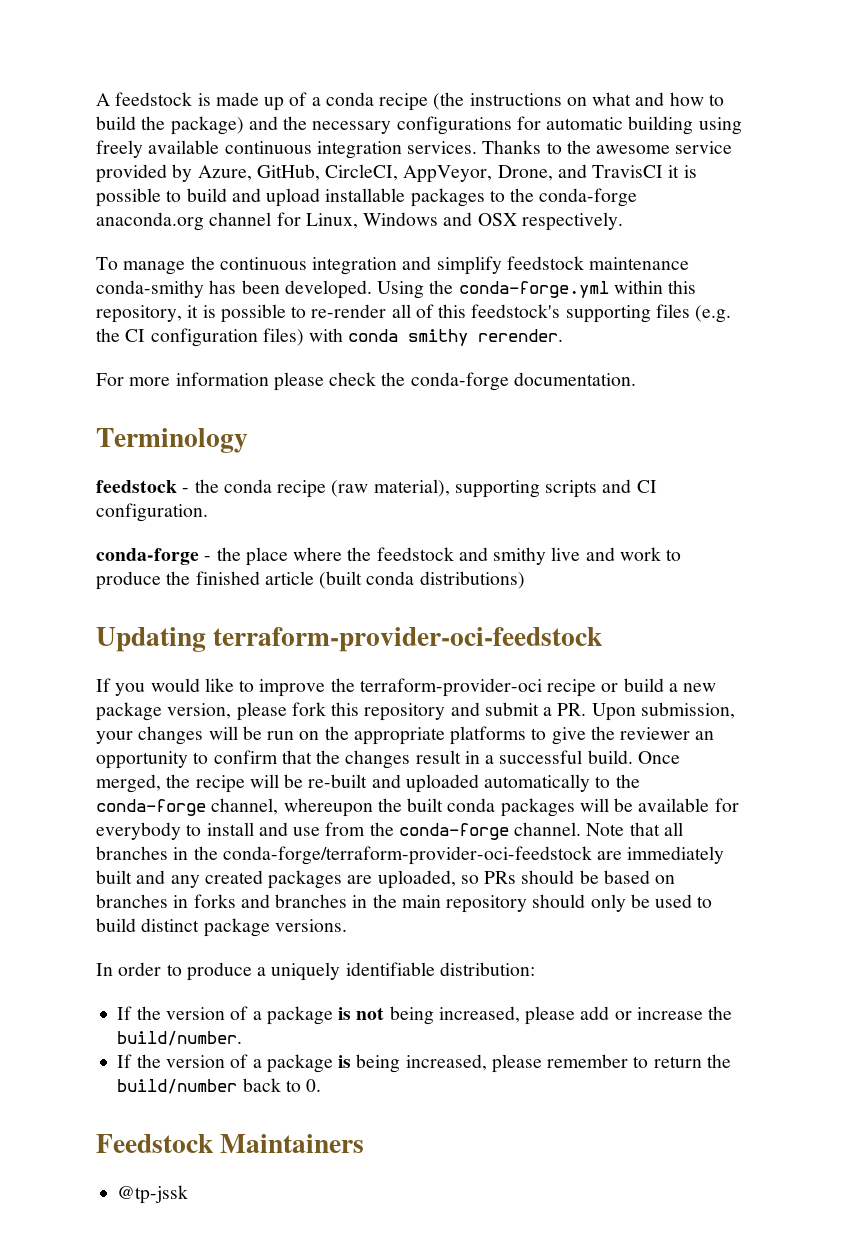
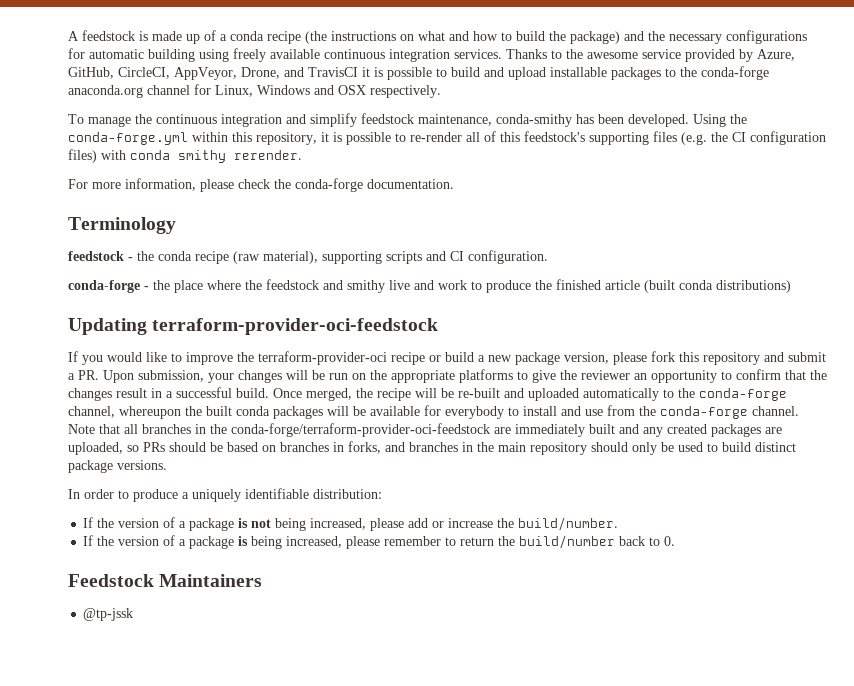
- To manage the continuous integration and simplify feedstock maintenance conda-smithy has been developed.
+ To manage the continuous integration and simplify feedstock maintenance, conda-smithy has been developed.
- For more information please check the conda-forge documentation.
+ For more information, please check the conda-forge documentation.
- Note that all branches in the conda-forge/terraform-provider-oci-feedstock are immediately built and any created packages are uploaded, so PRs should be based on branches in forks and branches in the main repository should only be used to build distinct package versions.
+ Note that all branches in the conda-forge/terraform-provider-oci-feedstock are immediately built and any created packages are uploaded, so PRs should be based on branches in forks, and branches in the main repository should only be used to build distinct package versions.

